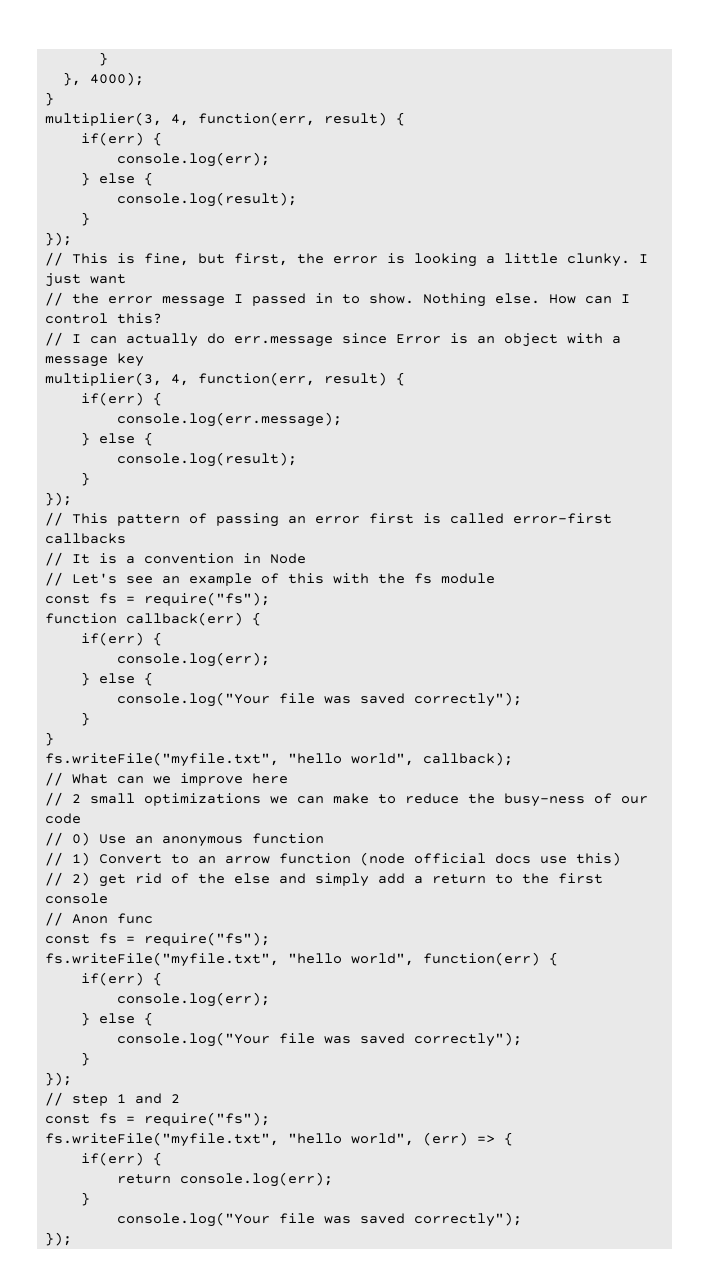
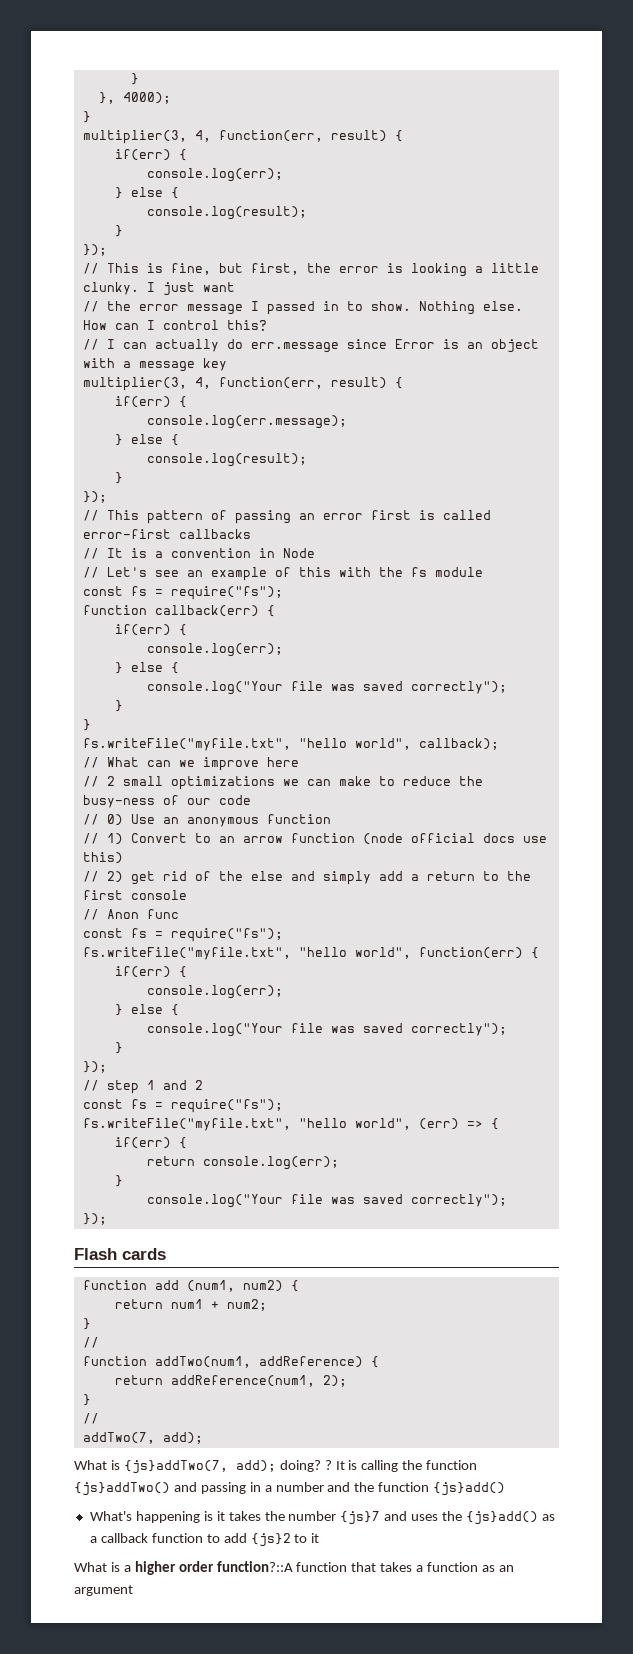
+ Flash cards
+ function add (num1, num2) {
+ return num1 + num2;
+ }
+ //
+ function addTwo(num1, addReference) {
+ return addReference(num1, 2);
+ }
+ //
+ addTwo(7, add);
+ What is {js}addTwo(7, add); doing? ? It is calling the function {js}addTwo() and passing in a number and the function {js}add()
+ What's happening is it takes the number {js}7 and uses the {js}add() as a callback function to add {js}2 to it
+ What is a higher order function?::A function that takes a function as an argument

